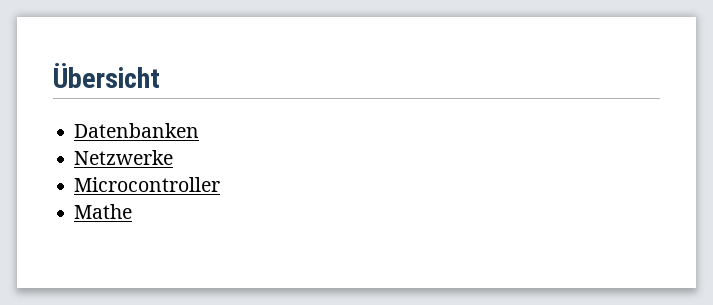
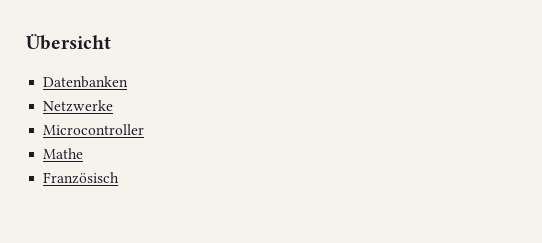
+ Französisch

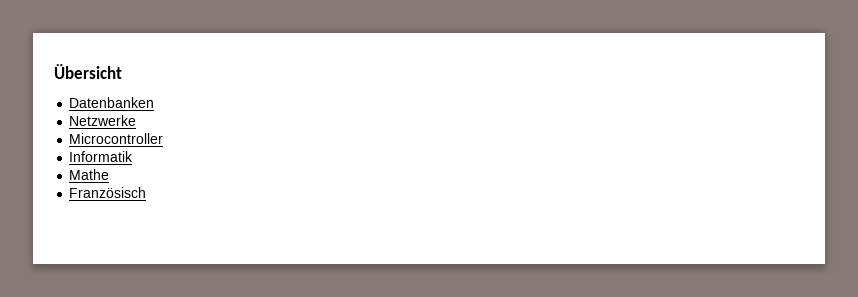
+ Informatik

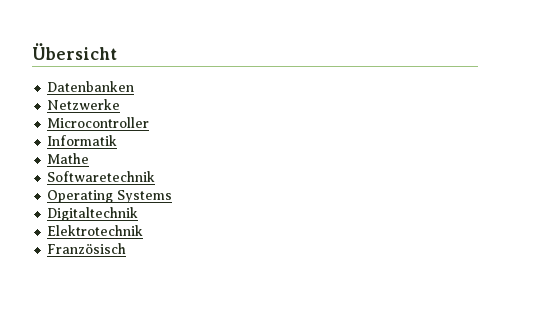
+ Softwaretechnik
+ Operating Systems
+ Digitaltechnik
+ Elektrotechnik

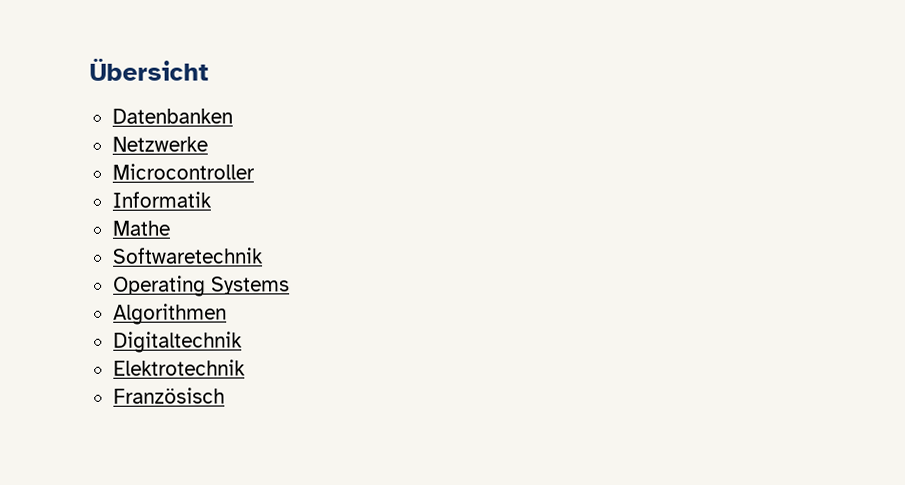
+ Algorithmen

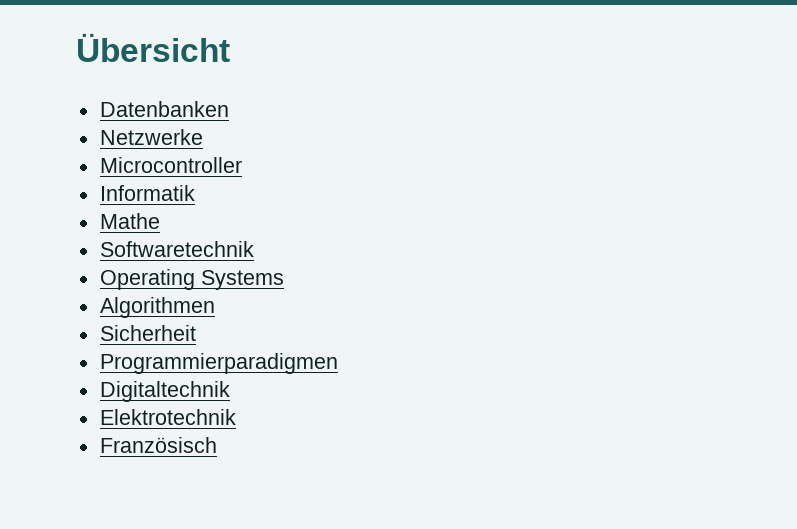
+ Sicherheit
+ Programmierparadigmen

